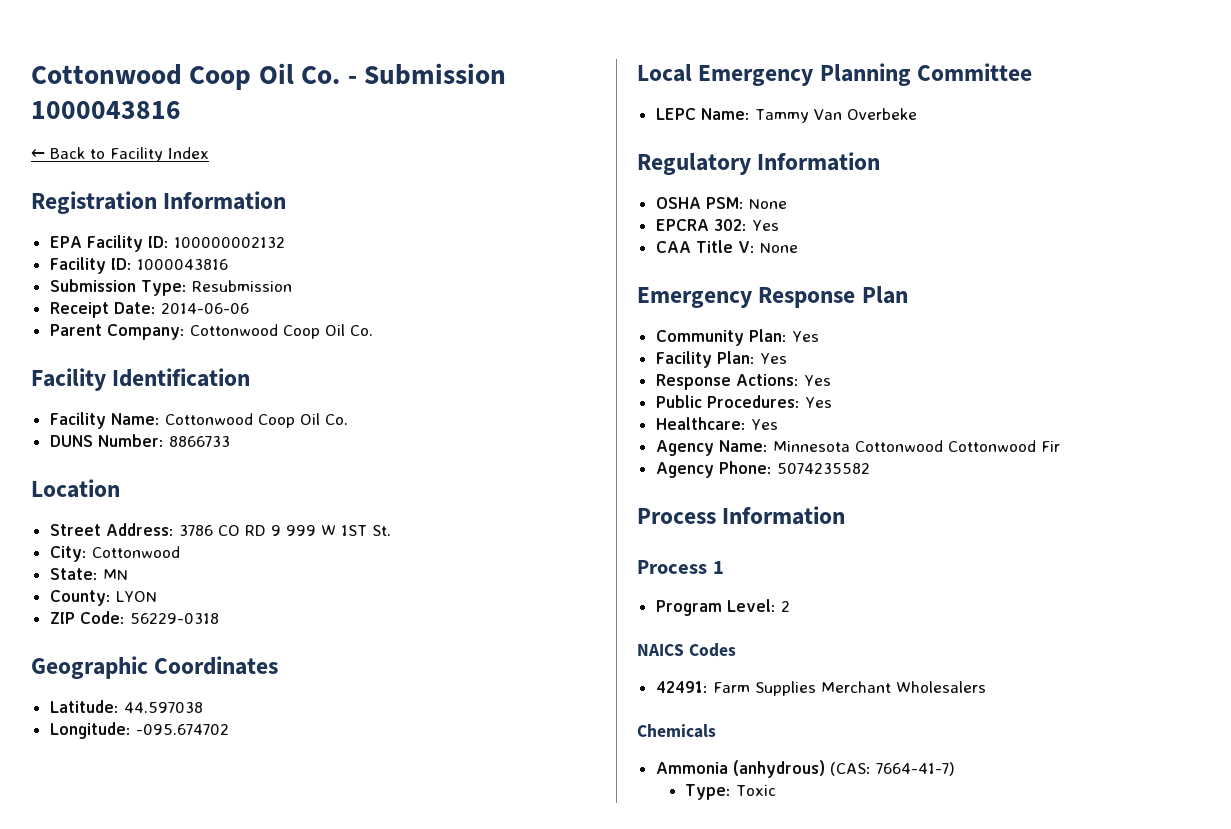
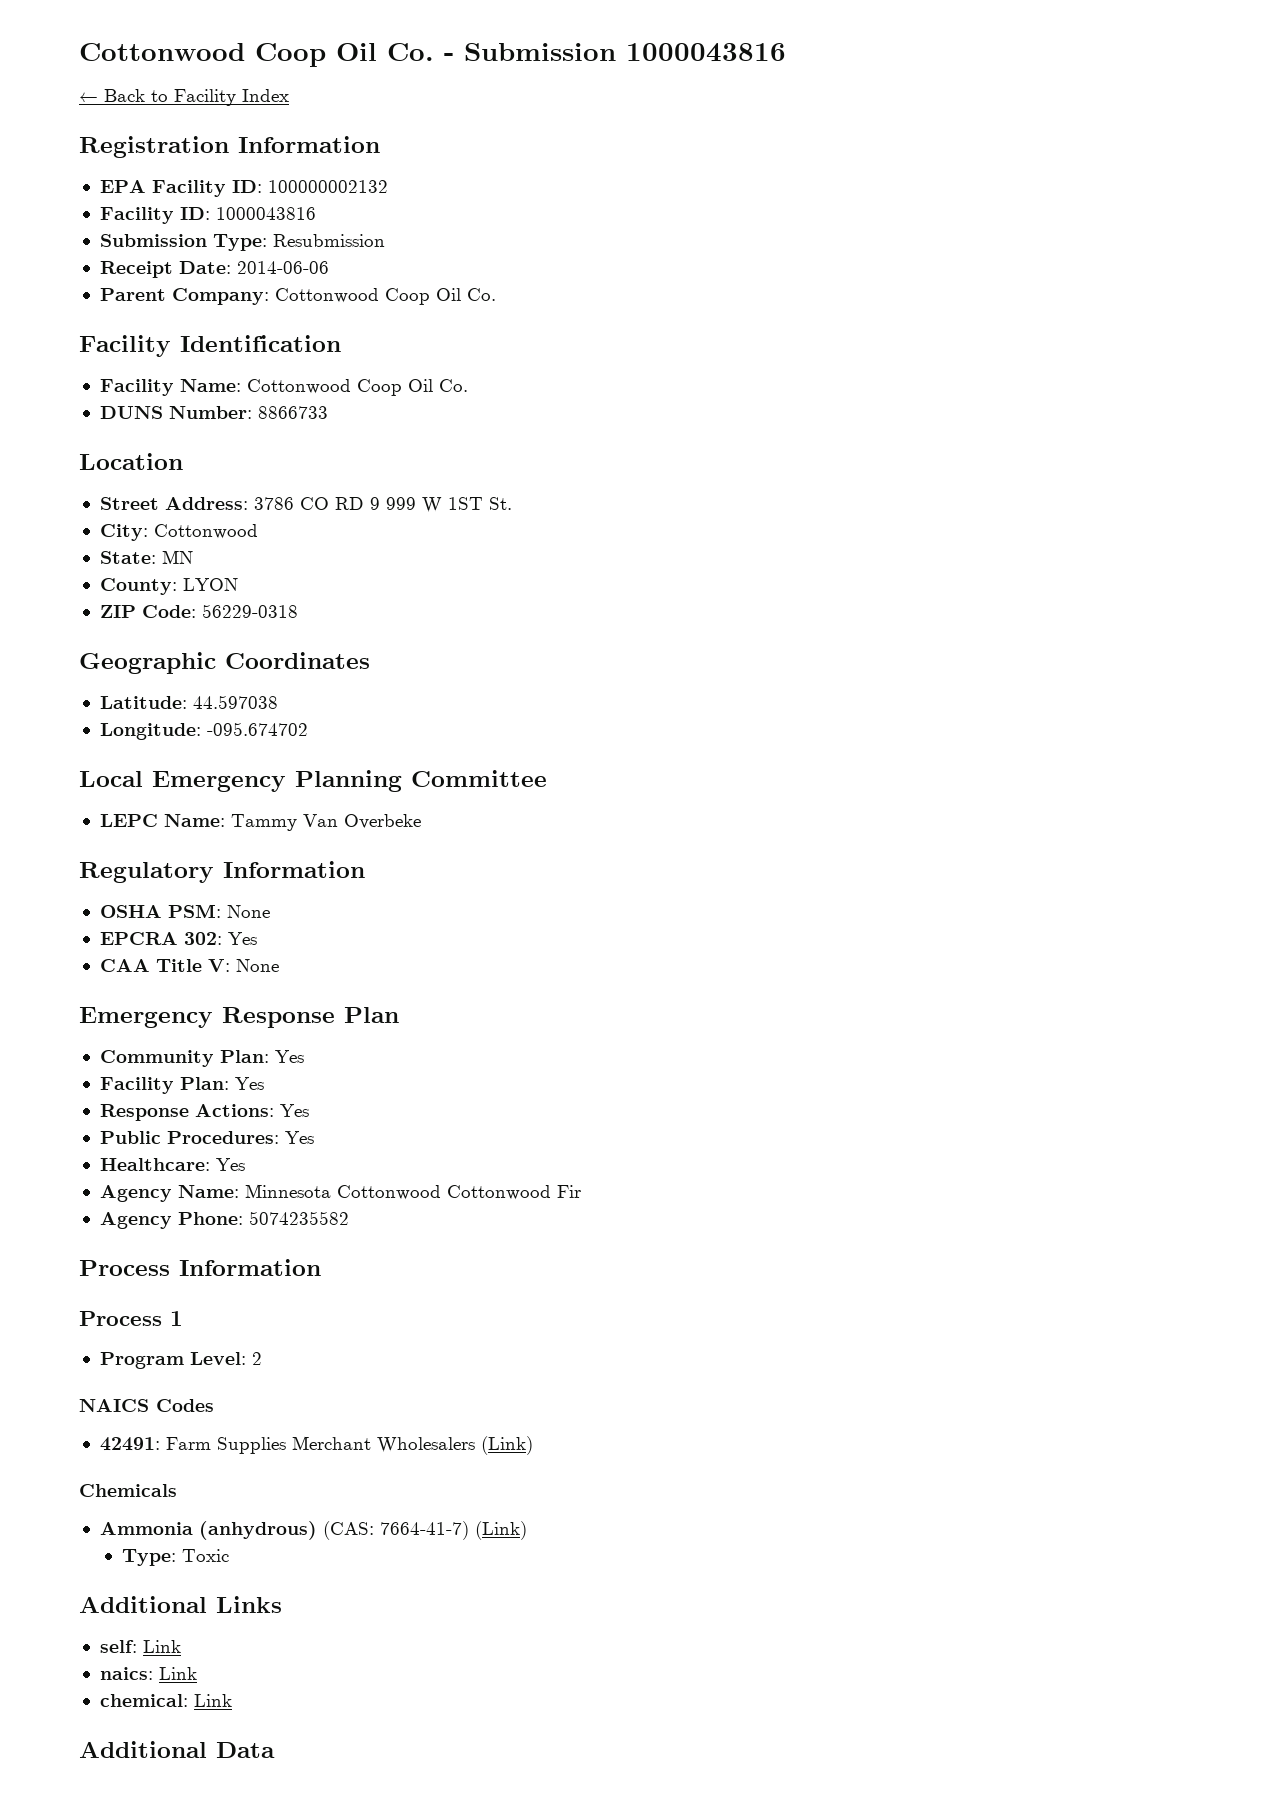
- 42491: Farm Supplies Merchant Wholesalers
+ 42491: Farm Supplies Merchant Wholesalers (Link)
- Ammonia (anhydrous) (CAS: 7664-41-7)
+ Ammonia (anhydrous) (CAS: 7664-41-7) (Link)
+ Additional Links
+ self: Link
+ naics: Link
+ chemical: Link
+ Additional Data

